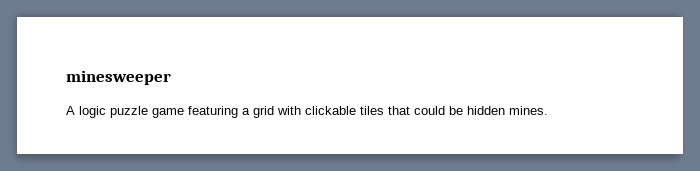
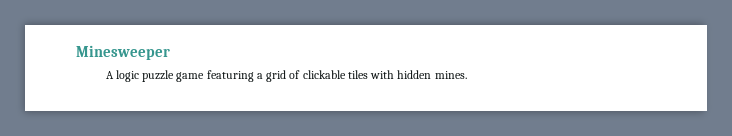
- minesweeper
+ Minesweeper
- A logic puzzle game featuring a grid with clickable tiles that could be hidden mines.
+ A logic puzzle game featuring a grid of clickable tiles with hidden mines.

